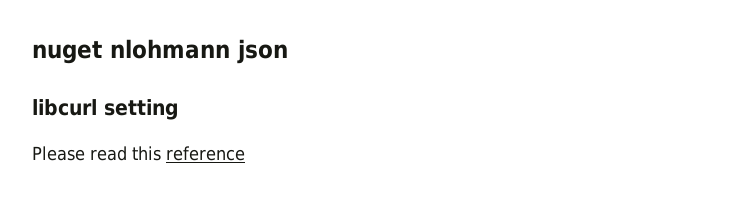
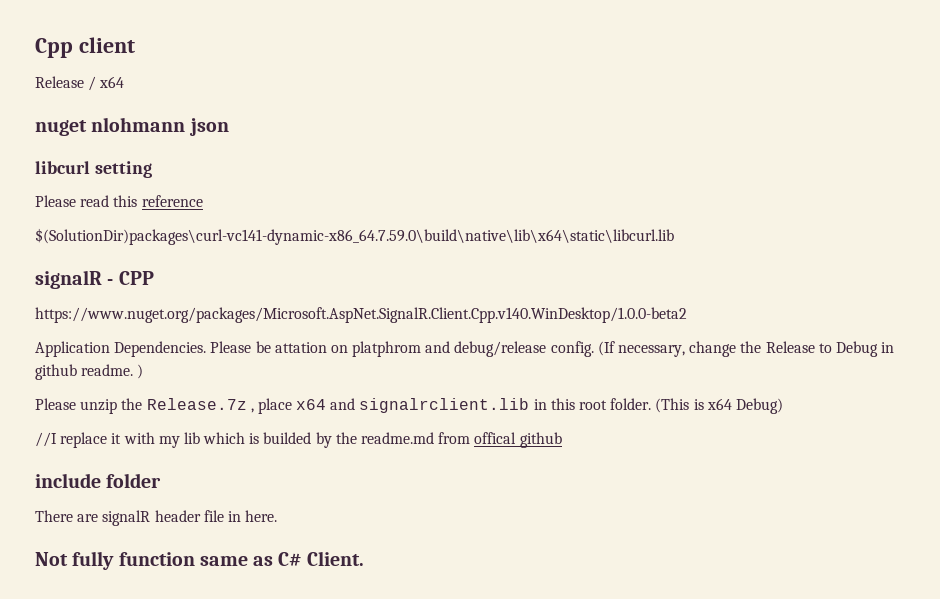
+ Cpp client
+ Release / x64
+ $(SolutionDir)packages\curl-vc141-dynamic-x86_64.7.59.0\build\native\lib\x64\static\libcurl.lib
+ signalR - CPP
+ https://www.nuget.org/packages/Microsoft.AspNet.SignalR.Client.Cpp.v140.WinDesktop/1.0.0-beta2
+ Application Dependencies. Please be attation on platphrom and debug/release config. (If necessary, change the Release to Debug in github readme. )
+ Please unzip the Release.7z , place x64 and signalrclient.lib in this root folder. (This is x64 Debug)
+ //I replace it with my lib which is builded by the readme.md from offical github
+ include folder
+ There are signalR header file in here.
+ Not fully function same as C# Client.

